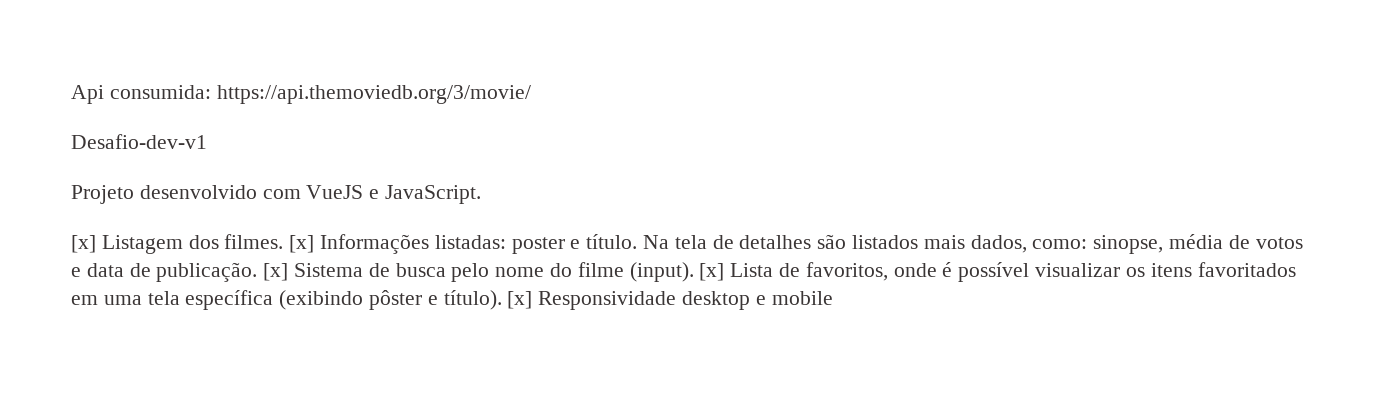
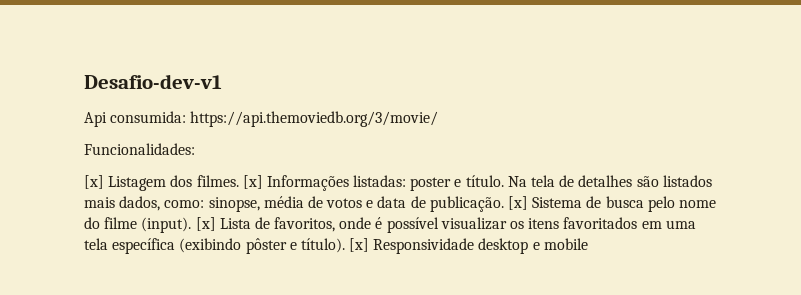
+ Desafio-dev-v1
- Desafio-dev-v1
- Projeto desenvolvido com VueJS e JavaScript.
+ Funcionalidades:

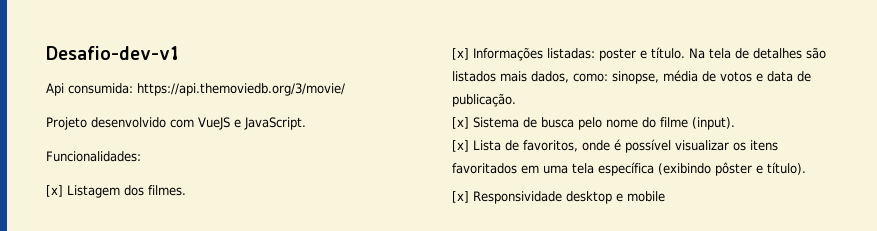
+ Projeto desenvolvido com VueJS e JavaScript.
- [x] Listagem dos filmes. [x] Informações listadas: poster e título.
+ [x] Listagem dos filmes.
+ [x] Informações listadas: poster e título.
- Na tela de detalhes são listados mais dados, como: sinopse, média de votos e data de publicação. [x] Sistema de busca pelo nome do filme (input). [x] Lista de favoritos, onde é possível visualizar os itens favoritados em uma tela específica (exibindo pôster e título). [x] Responsividade desktop e mobile
+ Na tela de detalhes são listados mais dados, como: sinopse, média de votos e data de publicação.
+ [x] Sistema de busca pelo nome do filme (input).
+ [x] Lista de favoritos, onde é possível visualizar os itens favoritados em uma tela específica (exibindo pôster e título).
+ [x] Responsividade desktop e mobile

